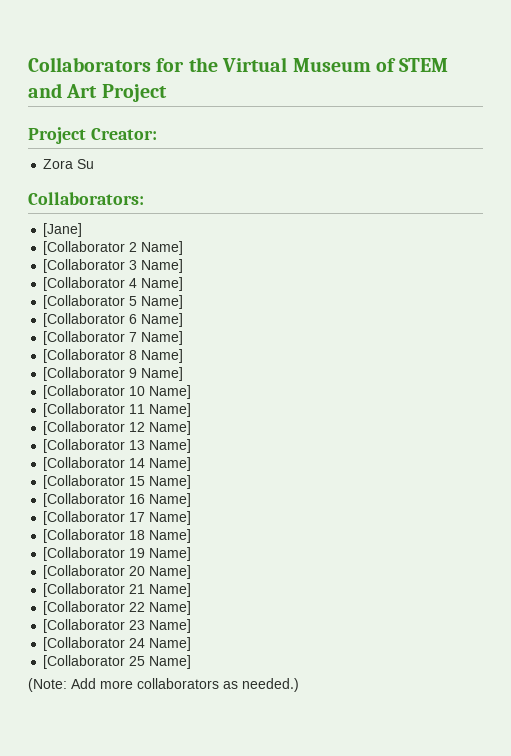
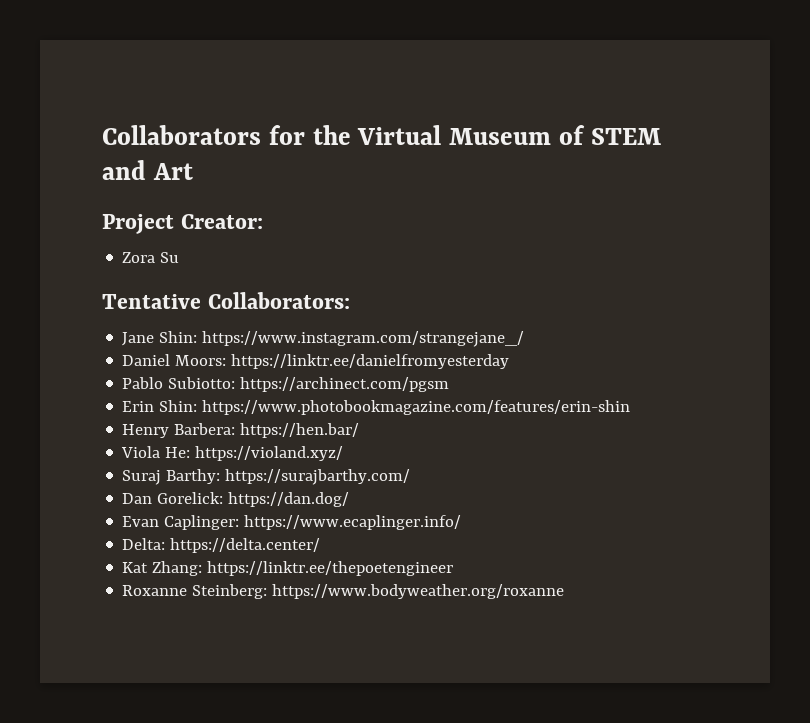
- Collaborators for the Virtual Museum of STEM and Art Project
+ Collaborators for the Virtual Museum of STEM and Art
- Collaborators:
+ Tentative Collaborators:
- [Jane]
- [Collaborator 2 Name]
- [Collaborator 3 Name]
- [Collaborator 4 Name]
- [Collaborator 5 Name]
- [Collaborator 6 Name]
- [Collaborator 7 Name]
- [Collaborator 8 Name]
- [Collaborator 9 Name]
- [Collaborator 10 Name]
- [Collaborator 11 Name]
- [Collaborator 12 Name]
- [Collaborator 13 Name]
- [Collaborator 14 Name]
- [Collaborator 15 Name]
- [Collaborator 16 Name]
- [Collaborator 17 Name]
- [Collaborator 18 Name]
- [Collaborator 19 Name]
- [Collaborator 20 Name]
- [Collaborator 21 Name]
- [Collaborator 22 Name]
- [Collaborator 23 Name]
- [Collaborator 24 Name]
- [Collaborator 25 Name]
- (Note: Add more collaborators as needed.)
+ Jane Shin: https://www.instagram.com/strangejane_/
+ Daniel Moors: https://linktr.ee/danielfromyesterday
+ Pablo Subiotto: https://archinect.com/pgsm
+ Erin Shin: https://www.photobookmagazine.com/features/erin-shin
+ Henry Barbera: https://hen.bar/
+ Viola He: https://violand.xyz/
+ Suraj Barthy: https://surajbarthy.com/
+ Dan Gorelick: https://dan.dog/
+ Evan Caplinger: https://www.ecaplinger.info/
+ Delta: https://delta.center/
+ Kat Zhang: https://linktr.ee/thepoetengineer
+ Roxanne Steinberg: https://www.bodyweather.org/roxanne

